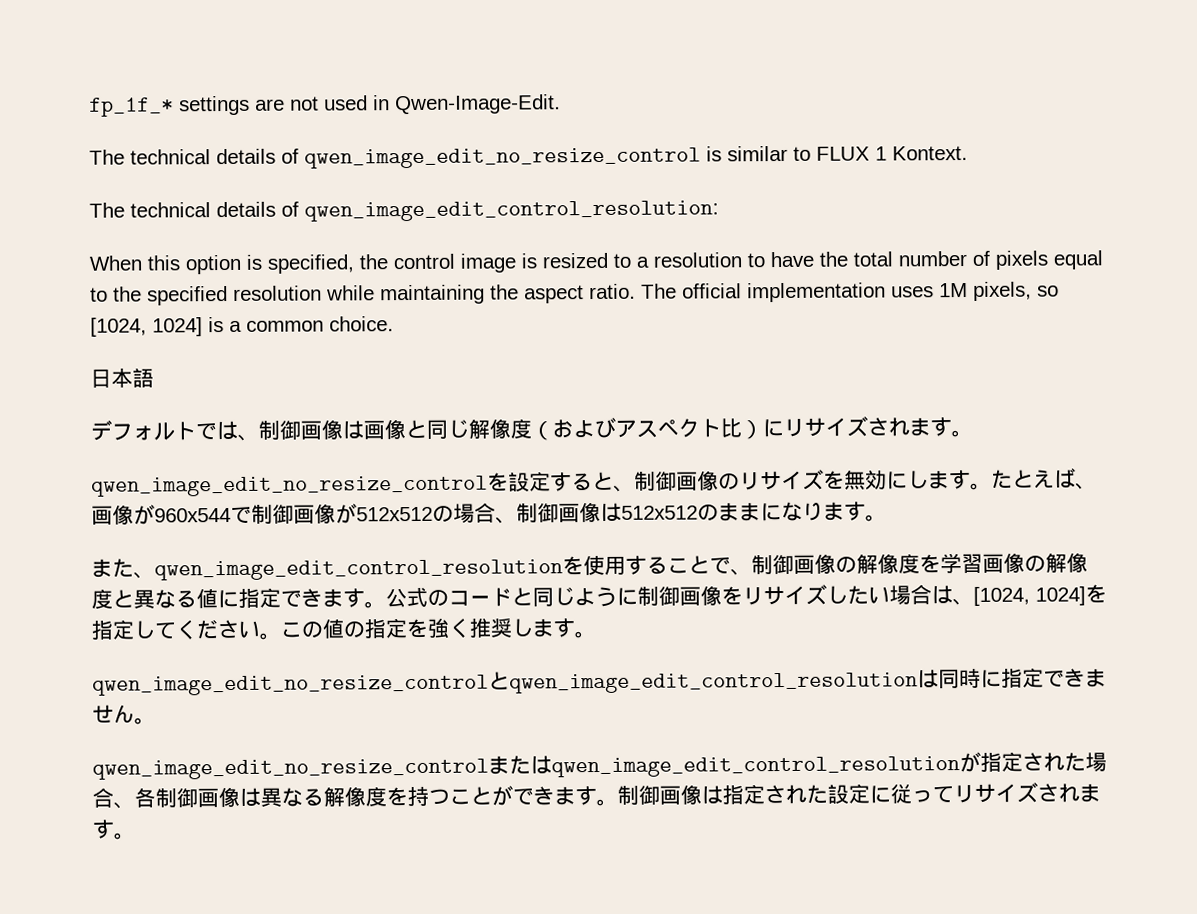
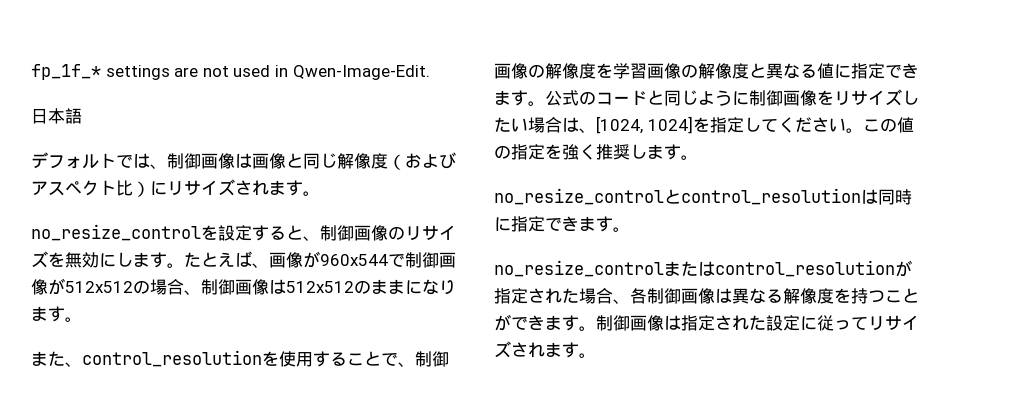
- The technical details of qwen_image_edit_no_resize_control is similar to FLUX 1 Kontext.
- The technical details of qwen_image_edit_control_resolution:
- When this option is specified, the control image is resized to a resolution to have the total number of pixels equal to the specified resolution while maintaining the aspect ratio. The official implementation uses 1M pixels, so [1024, 1024] is a common choice.
- qwen_image_edit_no_resize_controlを設定すると、制御画像のリサイズを無効にします。
+ no_resize_controlを設定すると、制御画像のリサイズを無効にします。
- また、qwen_image_edit_control_resolutionを使用することで、制御画像の解像度を学習画像の解像度と異なる値に指定できます。
+ また、control_resolutionを使用することで、制御画像の解像度を学習画像の解像度と異なる値に指定できます。
- qwen_image_edit_no_resize_controlとqwen_image_edit_control_resolutionは同時に指定できません。
- qwen_image_edit_no_resize_controlまたはqwen_image_edit_control_resolutionが指定された場合、各制御画像は異なる解像度を持つことができます。
+ no_resize_controlとcontrol_resolutionは同時に指定できます。
+ no_resize_controlまたはcontrol_resolutionが指定された場合、各制御画像は異なる解像度を持つことができます。

